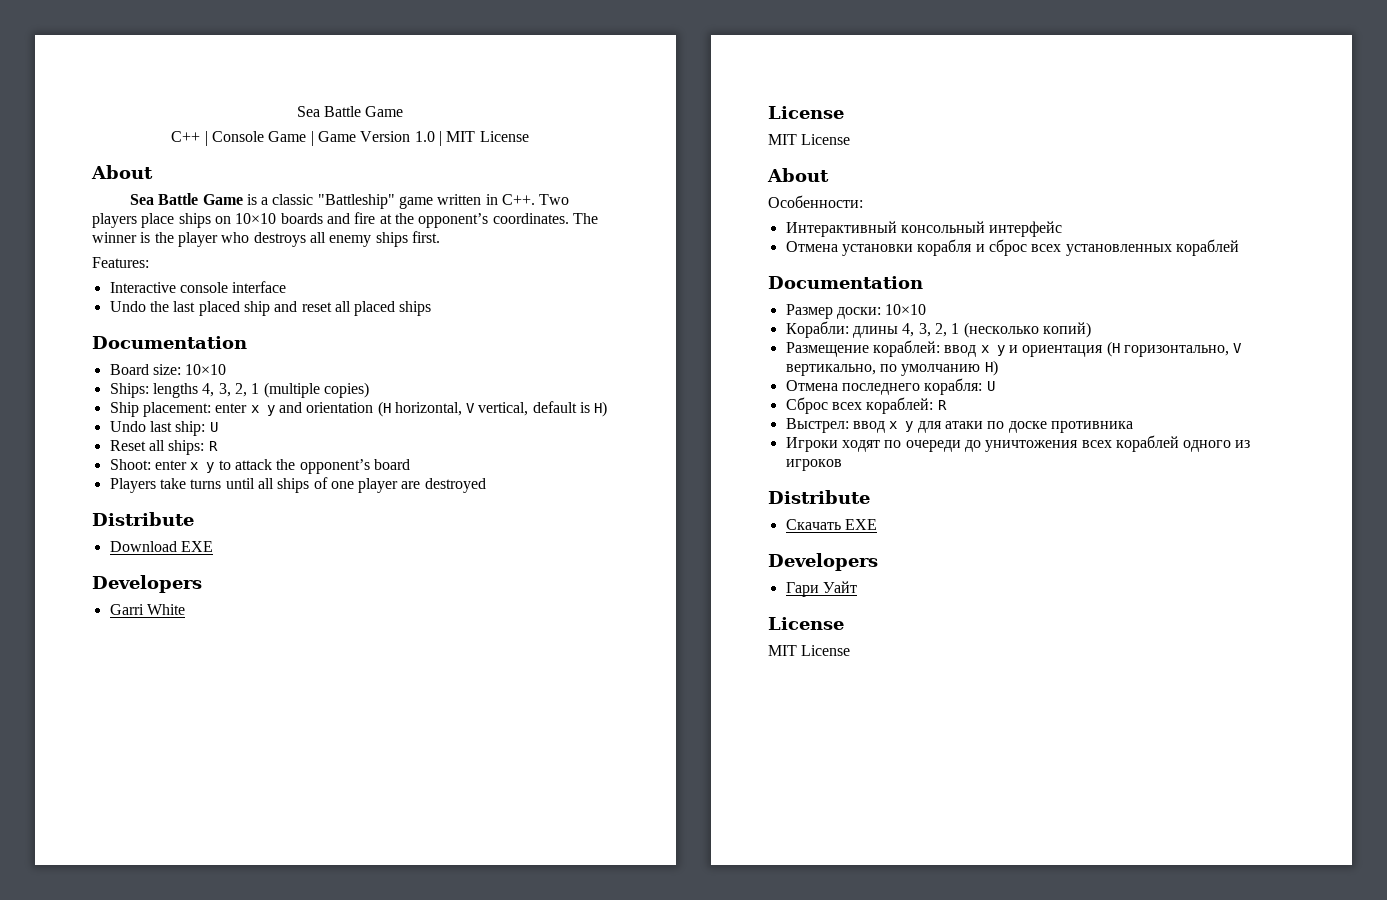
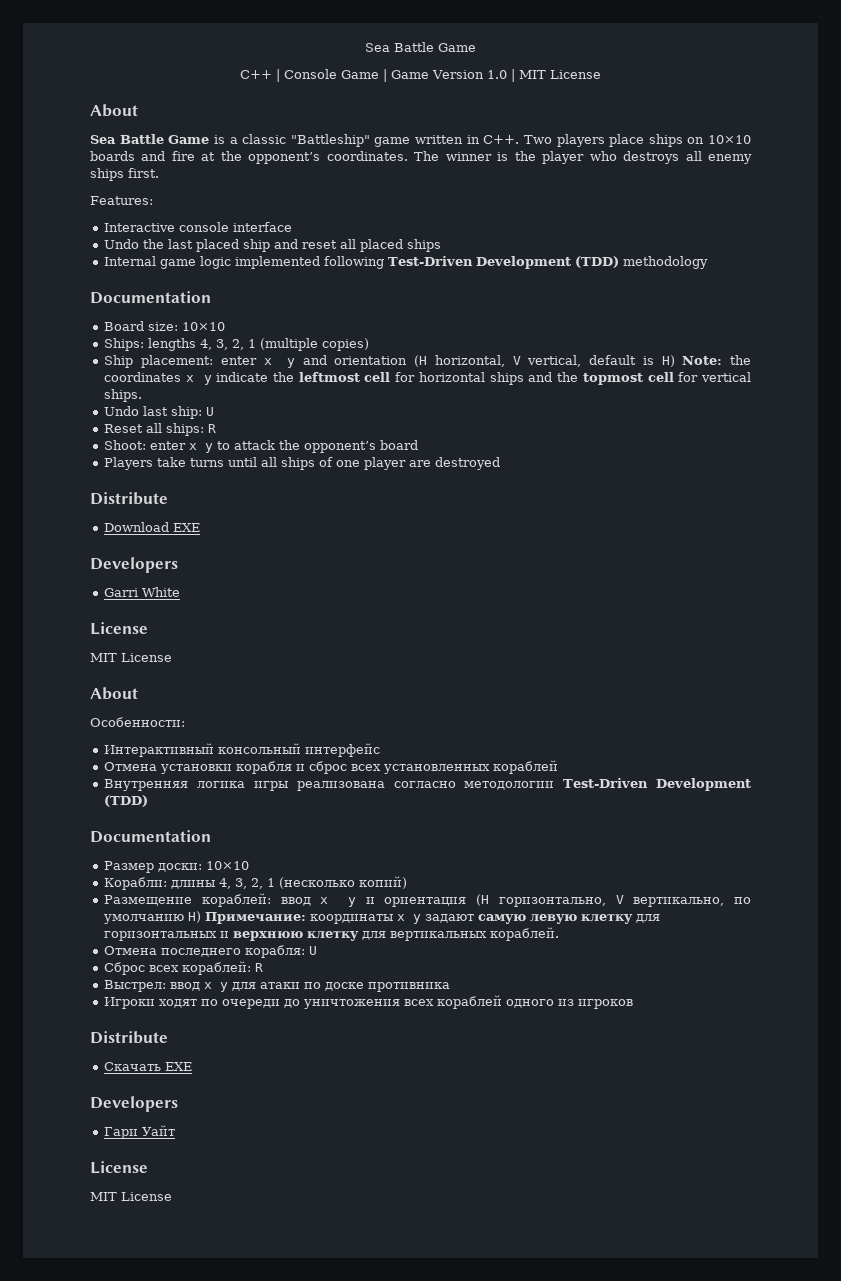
+ Internal game logic implemented following Test-Driven Development (TDD) methodology
- Ship placement: enter x y and orientation (H horizontal, V vertical, default is H)
+ Ship placement: enter x y and orientation (H horizontal, V vertical, default is H) Note: the coordinates x y indicate the leftmost cell for horizontal ships and the topmost cell for vertical ships.
+ Внутренняя логика игры реализована согласно методологии Test-Driven Development (TDD)
- Размещение кораблей: ввод x y и ориентация (H горизонтально, V вертикально, по умолчанию H)
+ Размещение кораблей: ввод x y и ориентация (H горизонтально, V вертикально, по умолчанию H) Примечание: координаты x y задают самую левую клетку для горизонтальных и верхнюю клетку для вертикальных кораблей.

